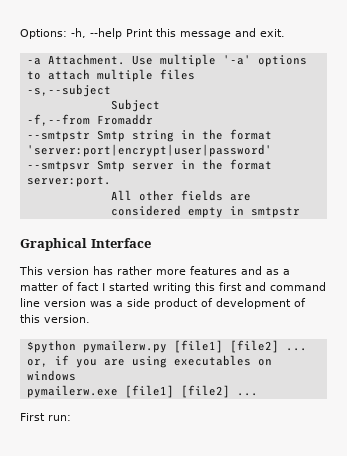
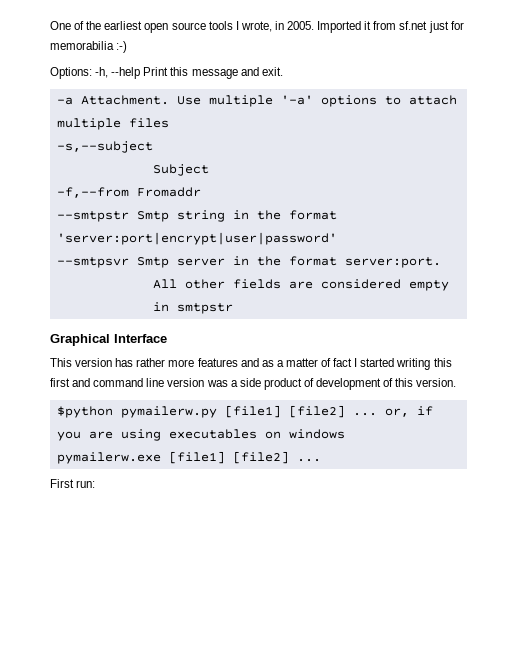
+ One of the earliest open source tools I wrote, in 2005. Imported it from sf.net just for memorabilia :-)

